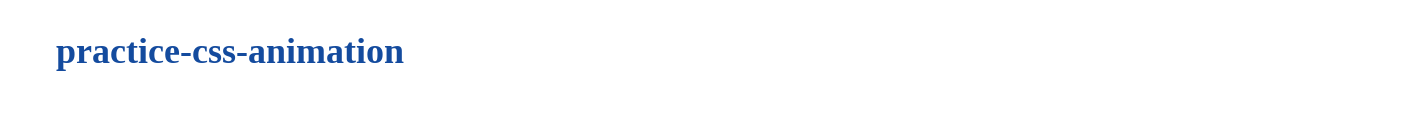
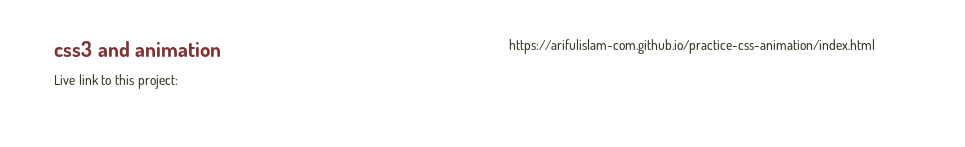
- practice-css-animation
+ css3 and animation
+ Live link to this project: https://arifulislam-com.github.io/practice-css-animation/index.html

